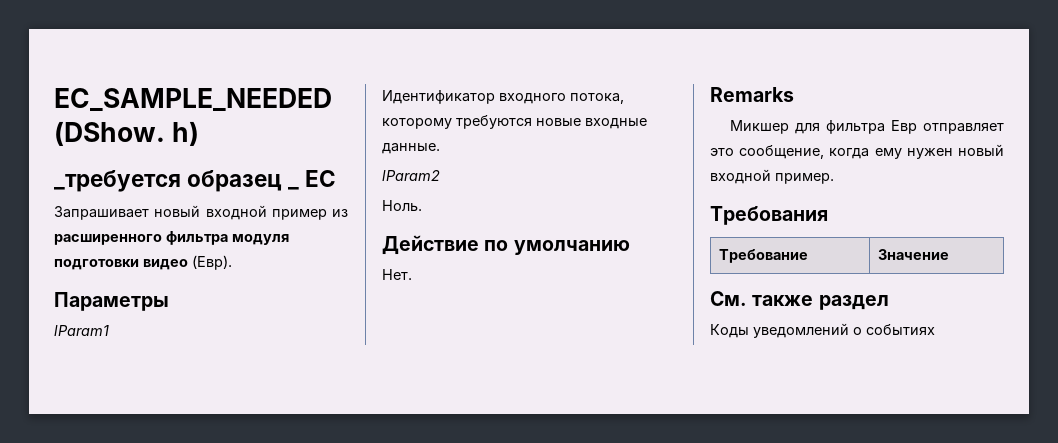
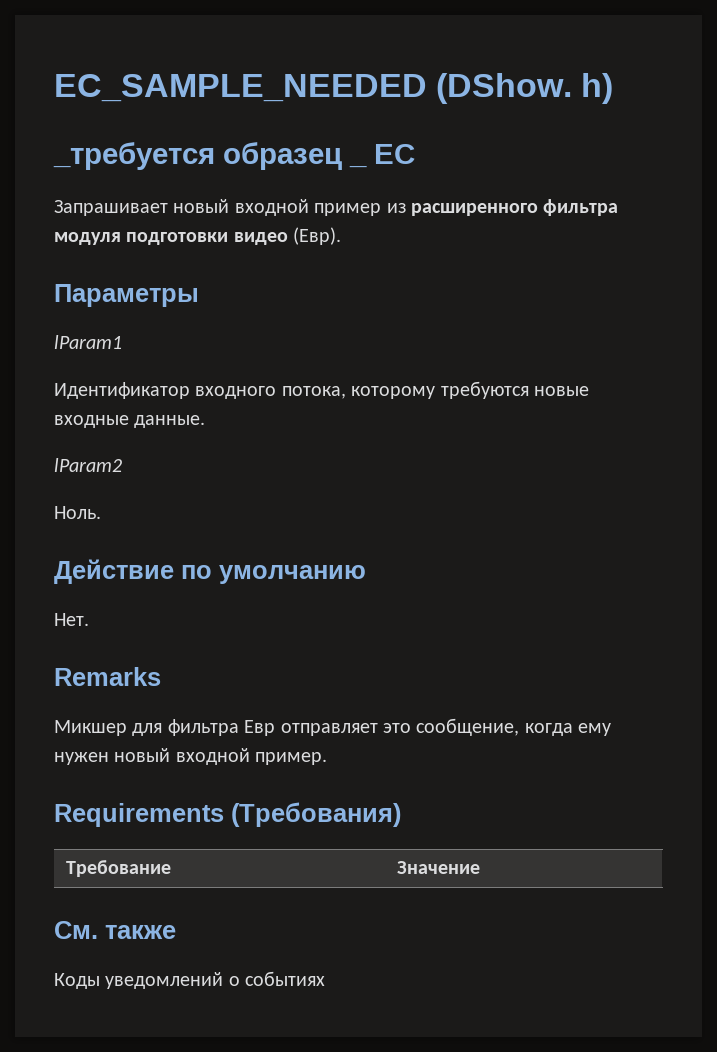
- Требования
+ Requirements (Требования)
- См. также раздел
+ См. также

